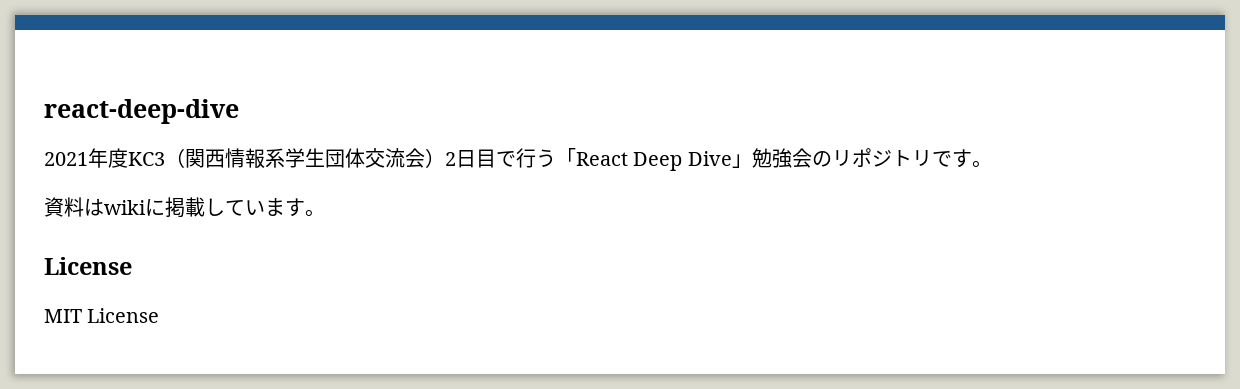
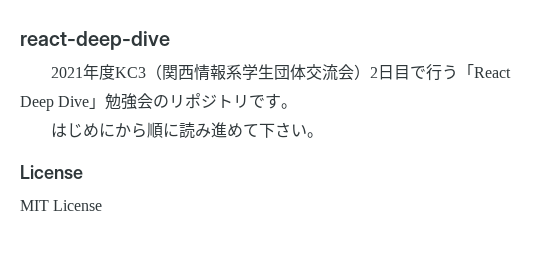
- 資料はwikiに掲載しています。
+ はじめにから順に読み進めて下さい。

